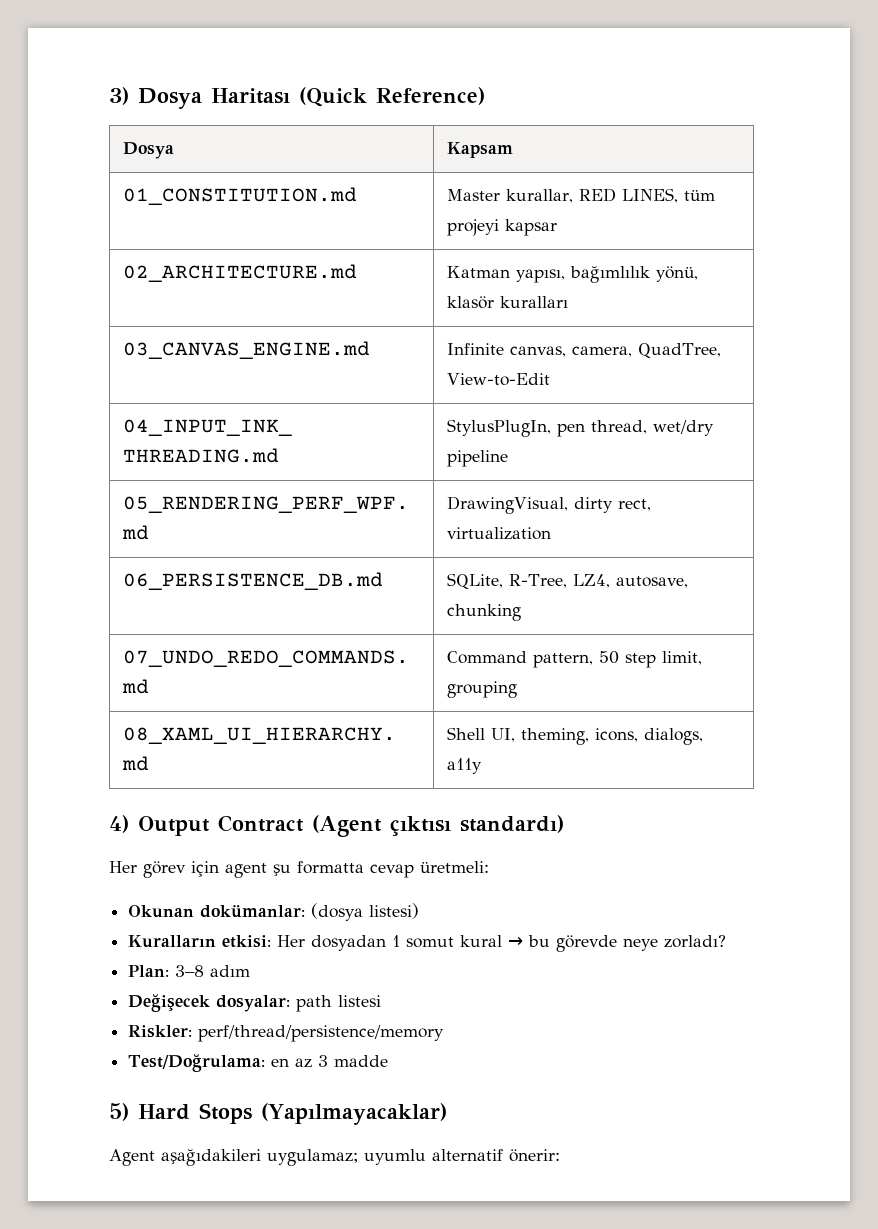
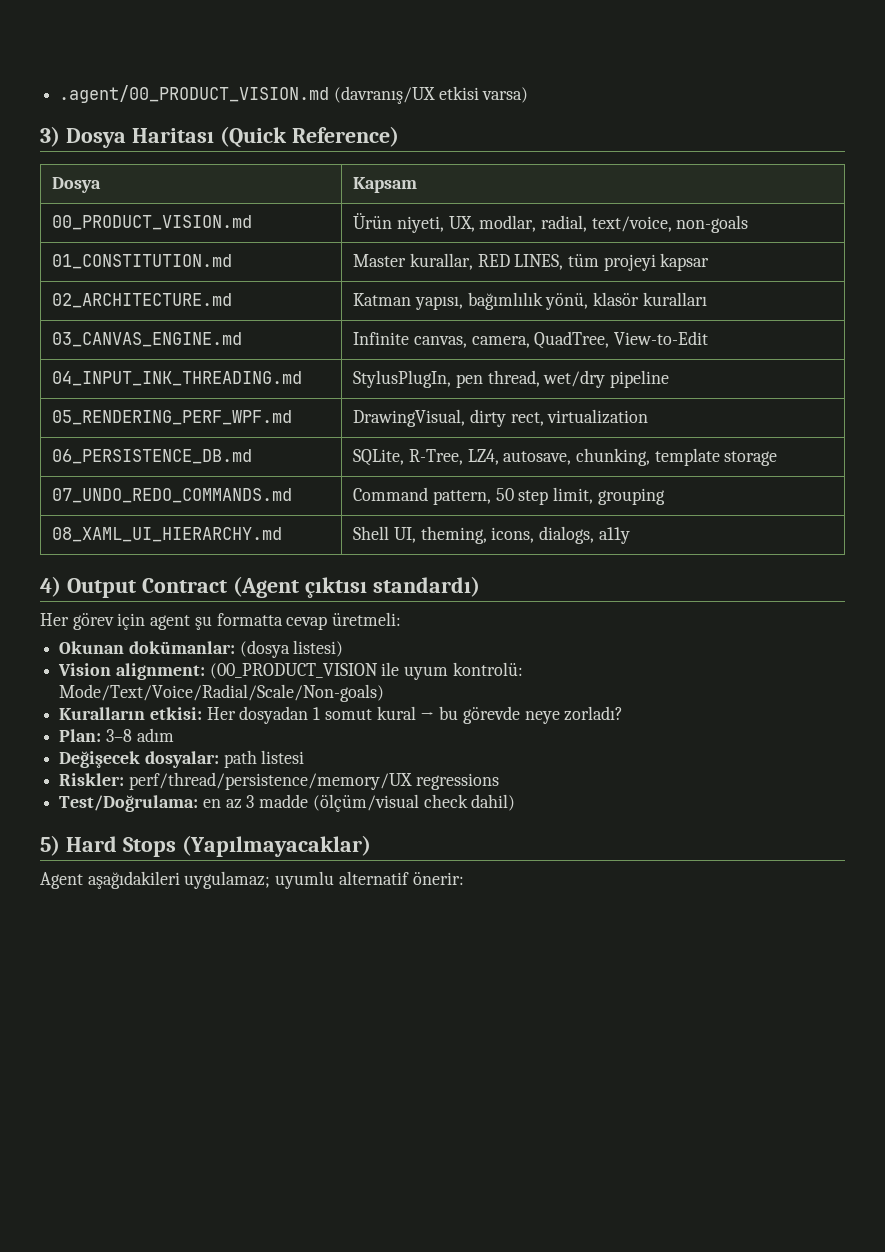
+ .agent/00_PRODUCT_VISION.md (davranış/UX etkisi varsa)
+ 00_PRODUCT_VISION.md | Ürün niyeti, UX, modlar, radial, text/voice, non-goals
- 06_PERSISTENCE_DB.md | SQLite, R-Tree, LZ4, autosave, chunking
+ 06_PERSISTENCE_DB.md | SQLite, R-Tree, LZ4, autosave, chunking, template storage
+ Vision alignment: (00_PRODUCT_VISION ile uyum kontrolü: Mode/Text/Voice/Radial/Scale/Non-goals)
- Riskler: perf/thread/persistence/memory
+ Riskler: perf/thread/persistence/memory/UX regressions
- Test/Doğrulama: en az 3 madde
+ Test/Doğrulama: en az 3 madde (ölçüm/visual check dahil)

